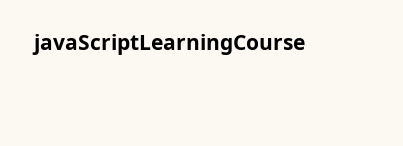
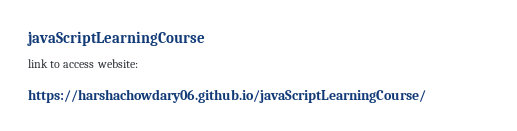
+ link to access website:
+ https://harshachowdary06.github.io/javaScriptLearningCourse/

